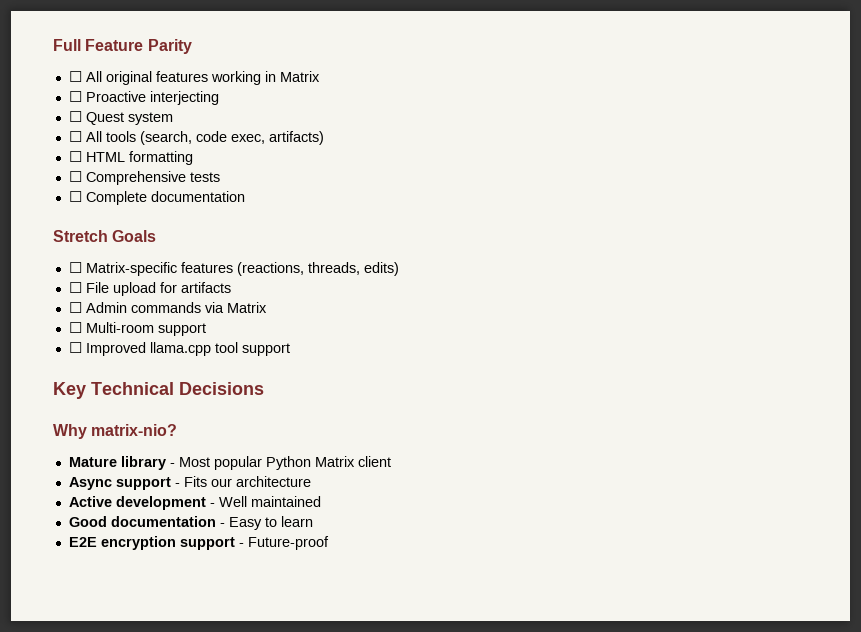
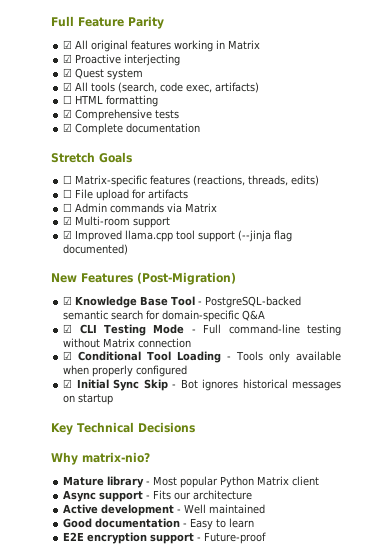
- ☐ All original features working in Matrix
+ ☑ All original features working in Matrix
- ☐ Proactive interjecting
+ ☑ Proactive interjecting
- ☐ Quest system
+ ☑ Quest system
- ☐ All tools (search, code exec, artifacts)
+ ☑ All tools (search, code exec, artifacts)
- ☐ Comprehensive tests
+ ☑ Comprehensive tests
- ☐ Complete documentation
+ ☑ Complete documentation
- ☐ Multi-room support
+ ☑ Multi-room support
- ☐ Improved llama.cpp tool support
+ ☑ Improved llama.cpp tool support (--jinja flag documented)
+ New Features (Post-Migration)
+ ☑ Knowledge Base Tool - PostgreSQL-backed semantic search for domain-specific Q&A
+ ☑ CLI Testing Mode - Full command-line testing without Matrix connection
+ ☑ Conditional Tool Loading - Tools only available when properly configured
+ ☑ Initial Sync Skip - Bot ignores historical messages on startup

